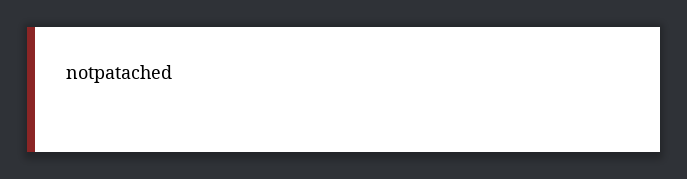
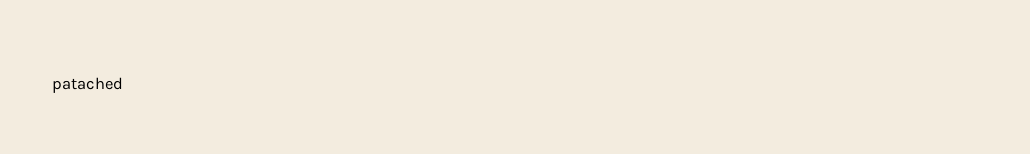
- notpatached
+ patached

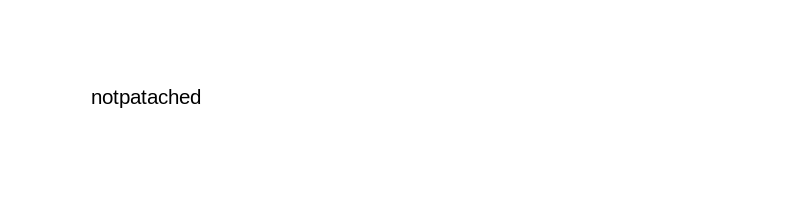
- patached
+ notpatached

